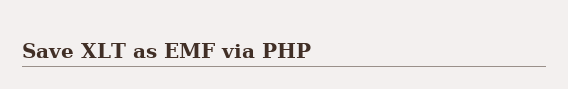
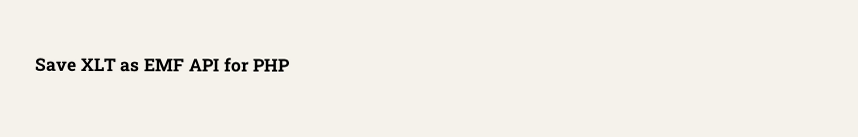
- Save XLT as EMF via PHP
+ Save XLT as EMF API for PHP

